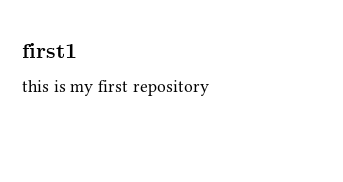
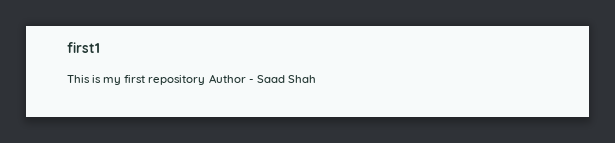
- this is my first repository
+ This is my first repository Author - Saad Shah

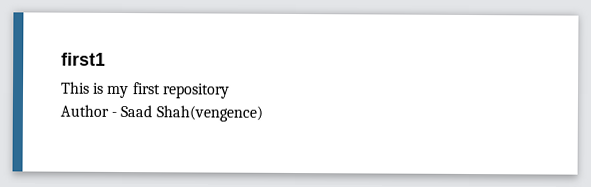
- This is my first repository Author - Saad Shah
+ This is my first repository
+ Author - Saad Shah(vengence)

